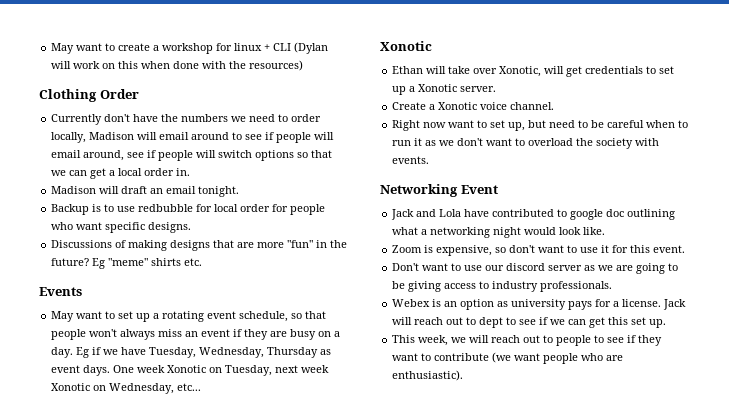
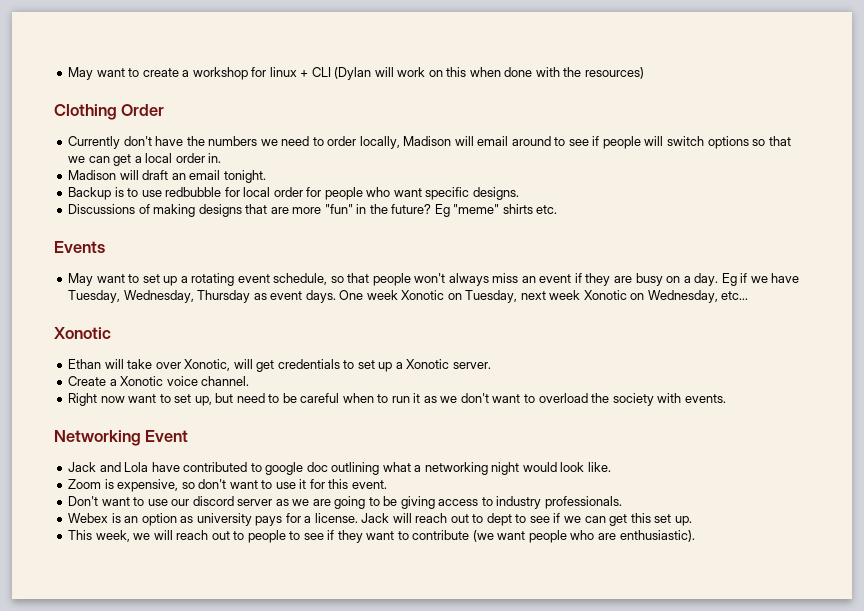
- Currently don't have the numbers we need to order locally, Madison will email around to see if people will email around, see if people will switch options so that we can get a local order in.
+ Currently don't have the numbers we need to order locally, Madison will email around to see if people will switch options so that we can get a local order in.

